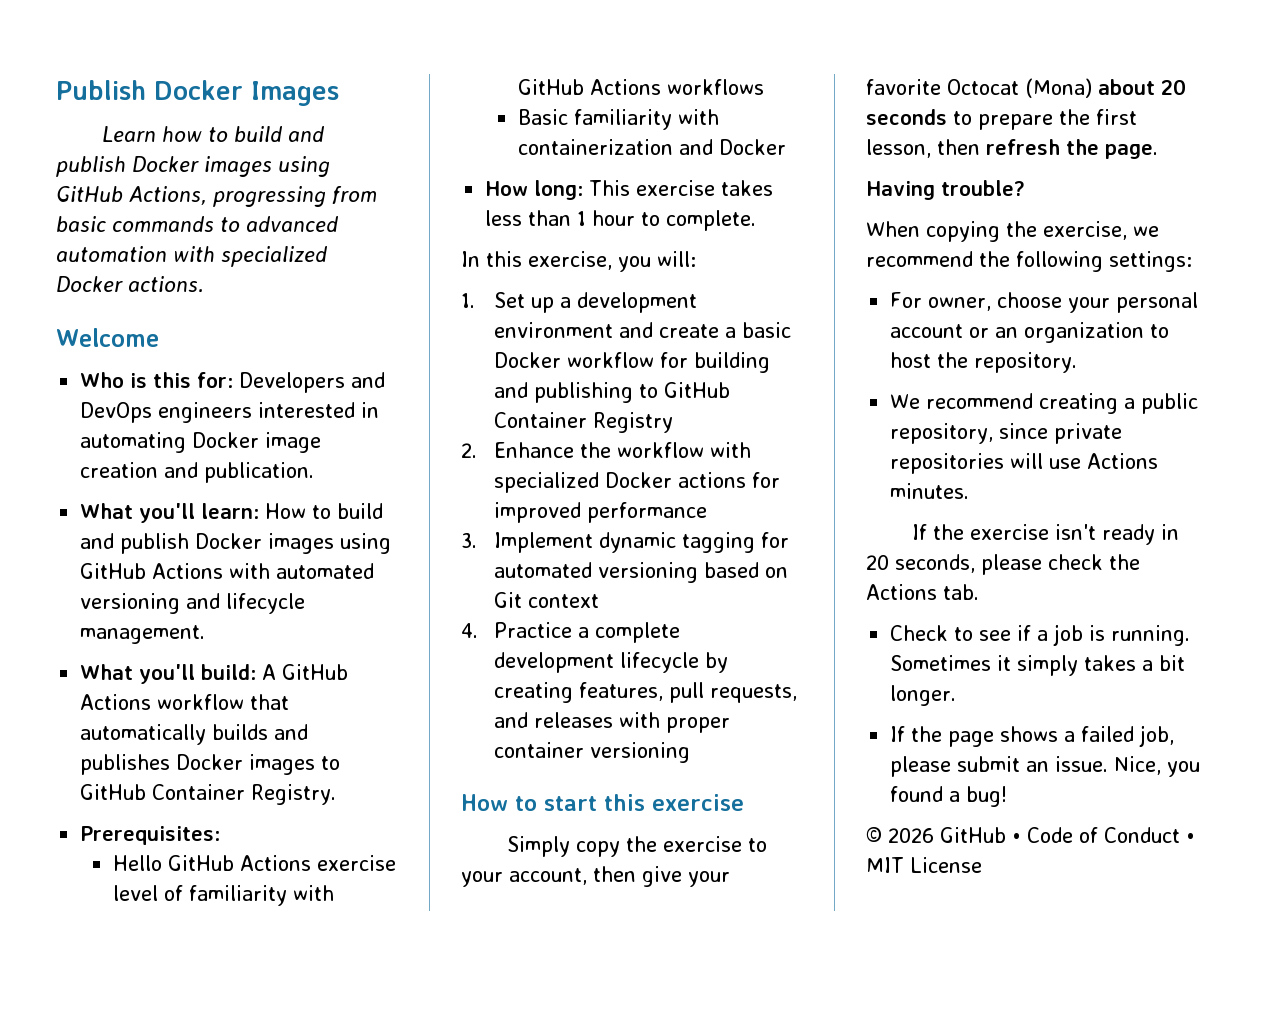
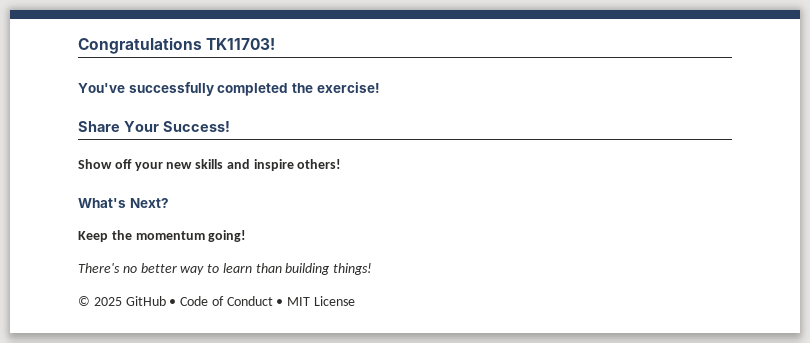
- Publish Docker Images
- Learn how to build and publish Docker images using GitHub Actions, progressing from basic commands to advanced automation with specialized Docker actions.
- Welcome
- Who is this for: Developers and DevOps engineers interested in automating Docker image creation and publication.
- What you'll learn: How to build and publish Docker images using GitHub Actions with automated versioning and lifecycle management.
- What you'll build: A GitHub Actions workflow that automatically builds and publishes Docker images to GitHub Container Registry.
- Prerequisites:
- Hello GitHub Actions exercise level of familiarity with GitHub Actions workflows
- Basic familiarity with containerization and Docker
- How long: This exercise takes less than 1 hour to complete.
- In this exercise, you will:
- 1. Set up a development environment and create a basic Docker workflow for building and publishing to GitHub Container Registry
- 2. Enhance the workflow with specialized Docker actions for improved performance
- 3. Implement dynamic tagging for automated versioning based on Git context
- 4. Practice a complete development lifecycle by creating features, pull requests, and releases with proper container versioning
- How to start this exercise
- Simply copy the exercise to your account, then give your favorite Octocat (Mona) about 20 seconds to prepare the first lesson, then refresh the page.
- Having trouble?
- When copying the exercise, we recommend the following settings:
- For owner, choose your personal account or an organization to host the repository.
- We recommend creating a public repository, since private repositories will use Actions minutes.
- If the exercise isn't ready in 20 seconds, please check the Actions tab.
- Check to see if a job is running. Sometimes it simply takes a bit longer.
- If the page shows a failed job, please submit an issue. Nice, you found a bug!
+ Congratulations TK11703!
+ You've successfully completed the exercise!
+ Share Your Success!
+ Show off your new skills and inspire others!
+ What's Next?
+ Keep the momentum going!
+ There's no better way to learn than building things!
- © 2026 GitHub • Code of Conduct • MIT License
+ © 2025 GitHub • Code of Conduct • MIT License

